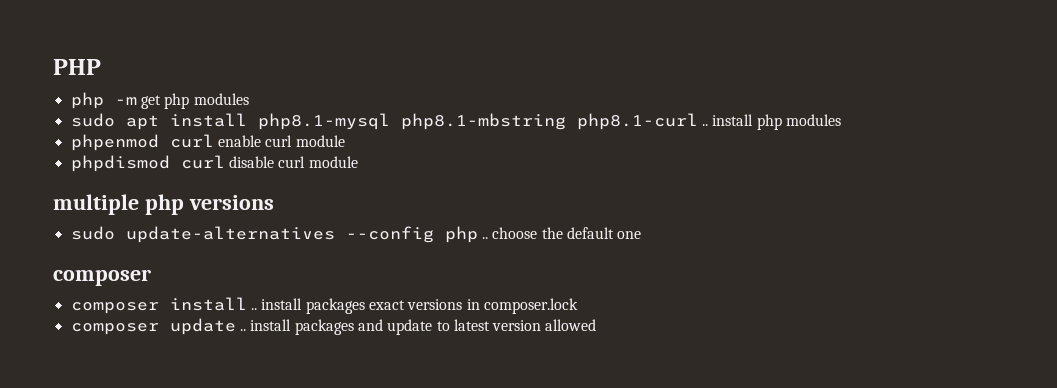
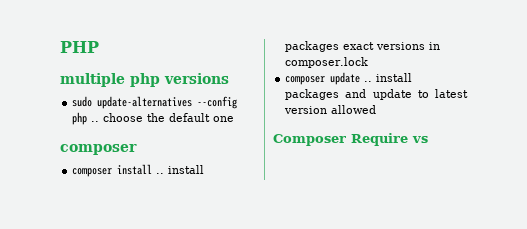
- php -m get php modules
- sudo apt install php8.1-mysql php8.1-mbstring php8.1-curl .. install php modules
- phpenmod curl enable curl module
- phpdismod curl disable curl module
+ Composer Require vs

